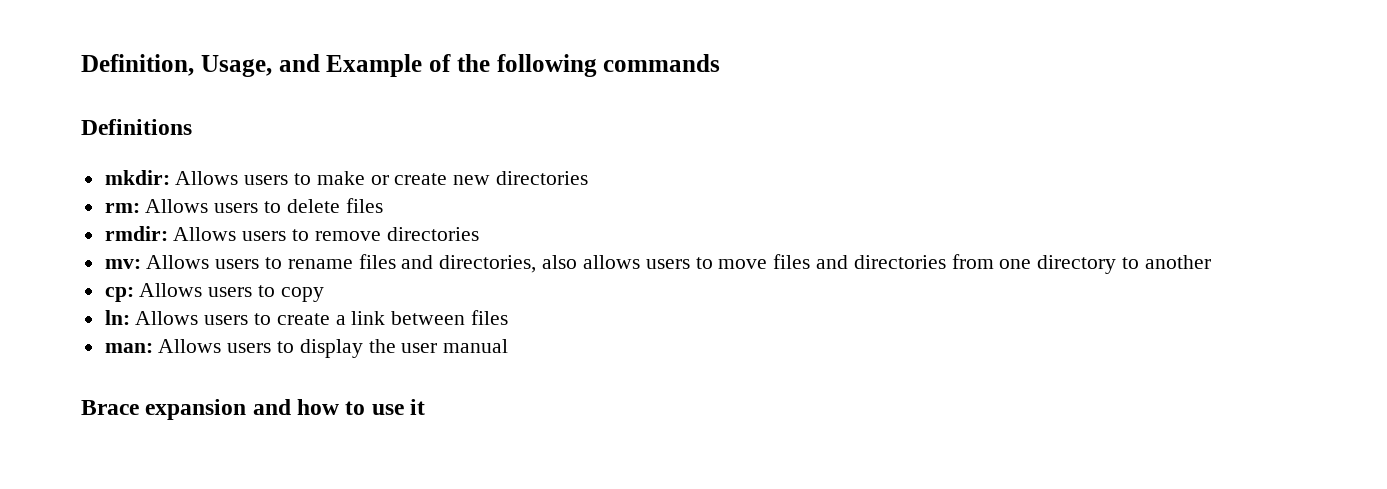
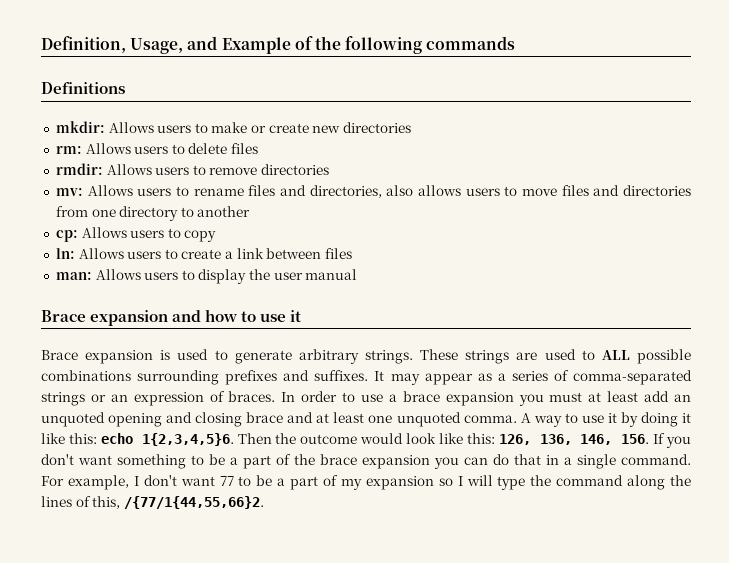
+ Brace expansion is used to generate arbitrary strings. These strings are used to ALL possible combinations surrounding prefixes and suffixes. It may appear as a series of comma-separated strings or an expression of braces. In order to use a brace expansion you must at least add an unquoted opening and closing brace and at least one unquoted comma. A way to use it by doing it like this: echo 1{2,3,4,5}6. Then the outcome would look like this: 126, 136, 146, 156. If you don't want something to be a part of the brace expansion you can do that in a single command. For example, I don't want 77 to be a part of my expansion so I will type the command along the lines of this, /{77/1{44,55,66}2.

